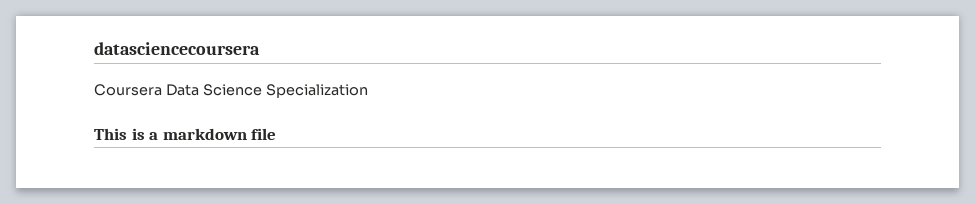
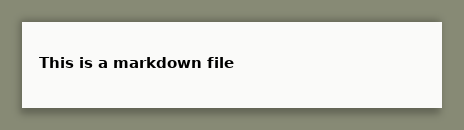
- datasciencecoursera
- Coursera Data Science Specialization

